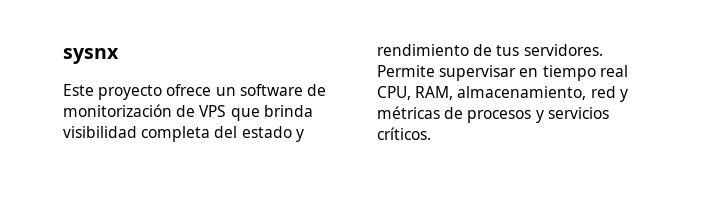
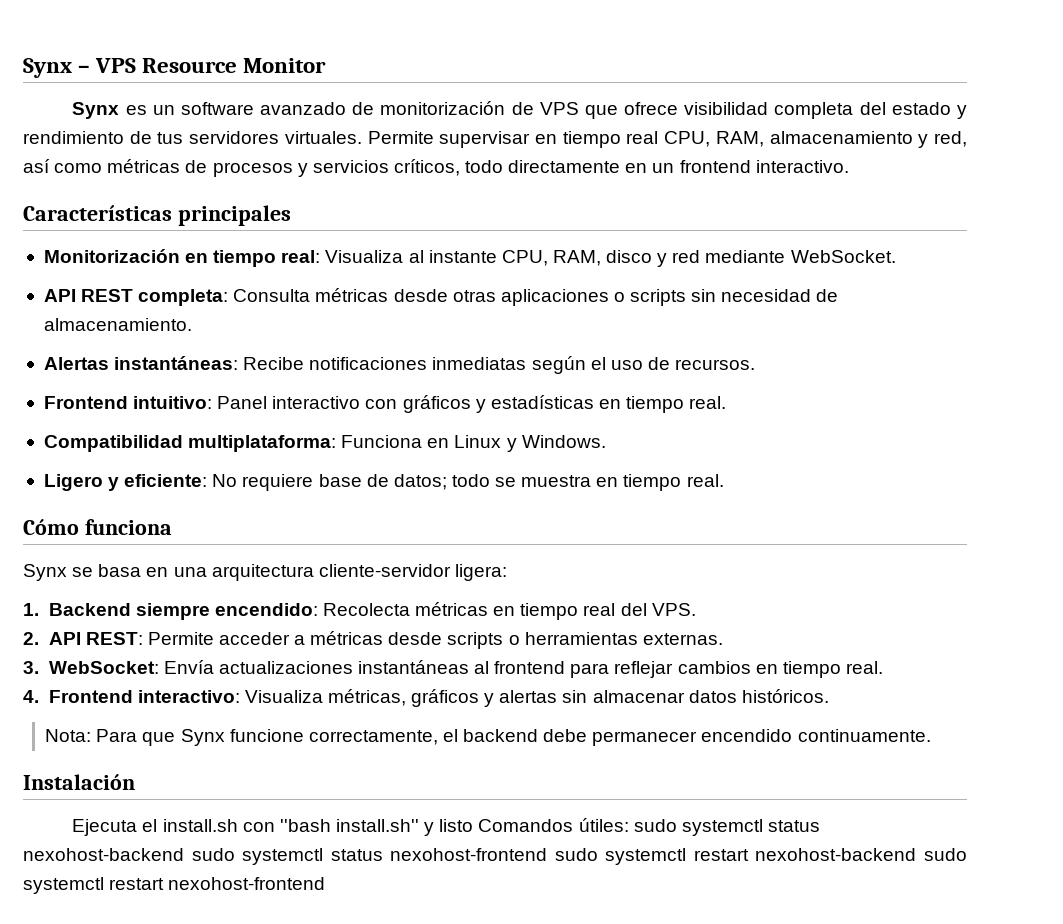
- sysnx
- Este proyecto ofrece un software de monitorización de VPS que brinda visibilidad completa del estado y rendimiento de tus servidores.
+ Synx – VPS Resource Monitor
+ Synx es un software avanzado de monitorización de VPS que ofrece visibilidad completa del estado y rendimiento de tus servidores virtuales.
- Permite supervisar en tiempo real CPU, RAM, almacenamiento, red y métricas de procesos y servicios críticos.
+ Permite supervisar en tiempo real CPU, RAM, almacenamiento y red, así como métricas de procesos y servicios críticos, todo directamente en un frontend interactivo.
+ Características principales
+ Monitorización en tiempo real: Visualiza al instante CPU, RAM, disco y red mediante WebSocket.
+ API REST completa: Consulta métricas desde otras aplicaciones o scripts sin necesidad de almacenamiento.
+ Alertas instantáneas: Recibe notificaciones inmediatas según el uso de recursos.
+ Frontend intuitivo: Panel interactivo con gráficos y estadísticas en tiempo real.
+ Compatibilidad multiplataforma: Funciona en Linux y Windows.
+ Ligero y eficiente: No requiere base de datos; todo se muestra en tiempo real.
+ Cómo funciona
+ Synx se basa en una arquitectura cliente-servidor ligera:
+ 1. Backend siempre encendido: Recolecta métricas en tiempo real del VPS.
+ 2. API REST: Permite acceder a métricas desde scripts o herramientas externas.
+ 3. WebSocket: Envía actualizaciones instantáneas al frontend para reflejar cambios en tiempo real.
+ 4. Frontend interactivo: Visualiza métricas, gráficos y alertas sin almacenar datos históricos.
+ Nota: Para que Synx funcione correctamente, el backend debe permanecer encendido continuamente.
+ Instalación
+ Ejecuta el install.sh con ''bash install.sh'' y listo Comandos útiles: sudo systemctl status nexohost-backend sudo systemctl status nexohost-frontend sudo systemctl restart nexohost-backend sudo systemctl restart nexohost-frontend

